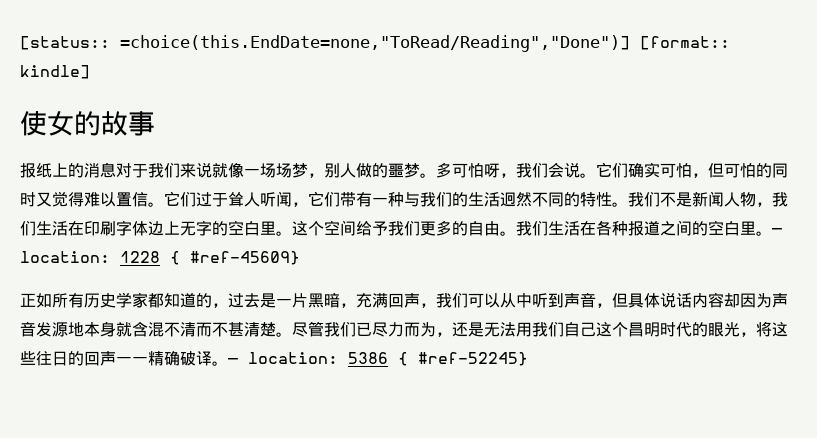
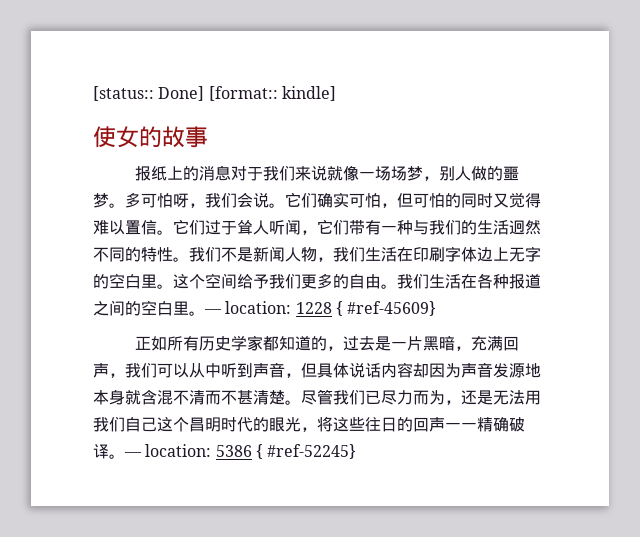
- [status:: =choice(this.EndDate=none,"ToRead/Reading","Done")] [format:: kindle]
+ [status:: Done] [format:: kindle]

